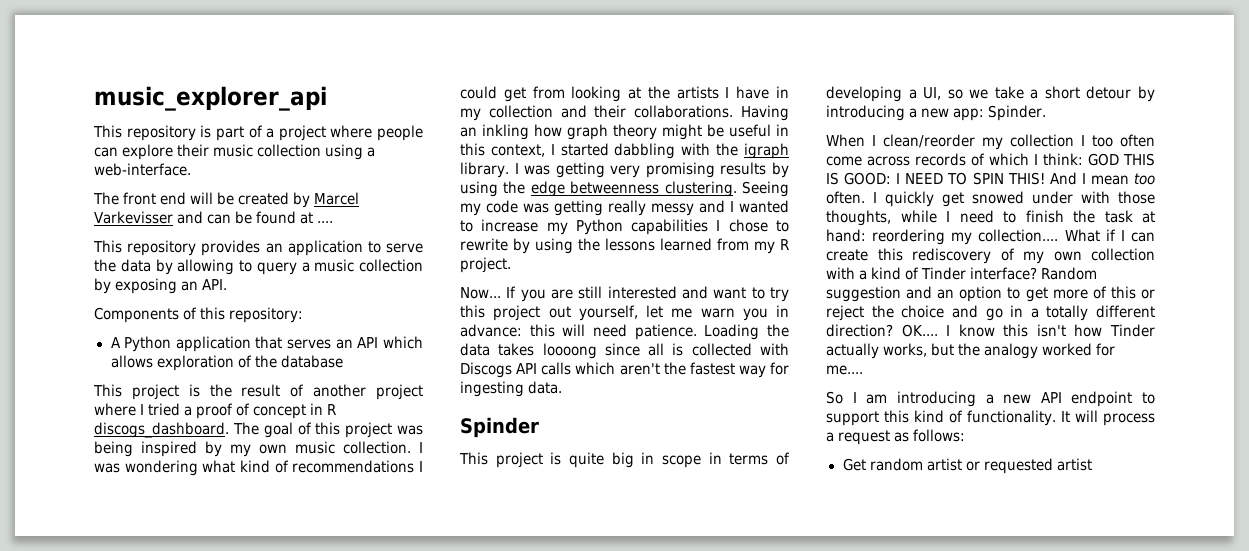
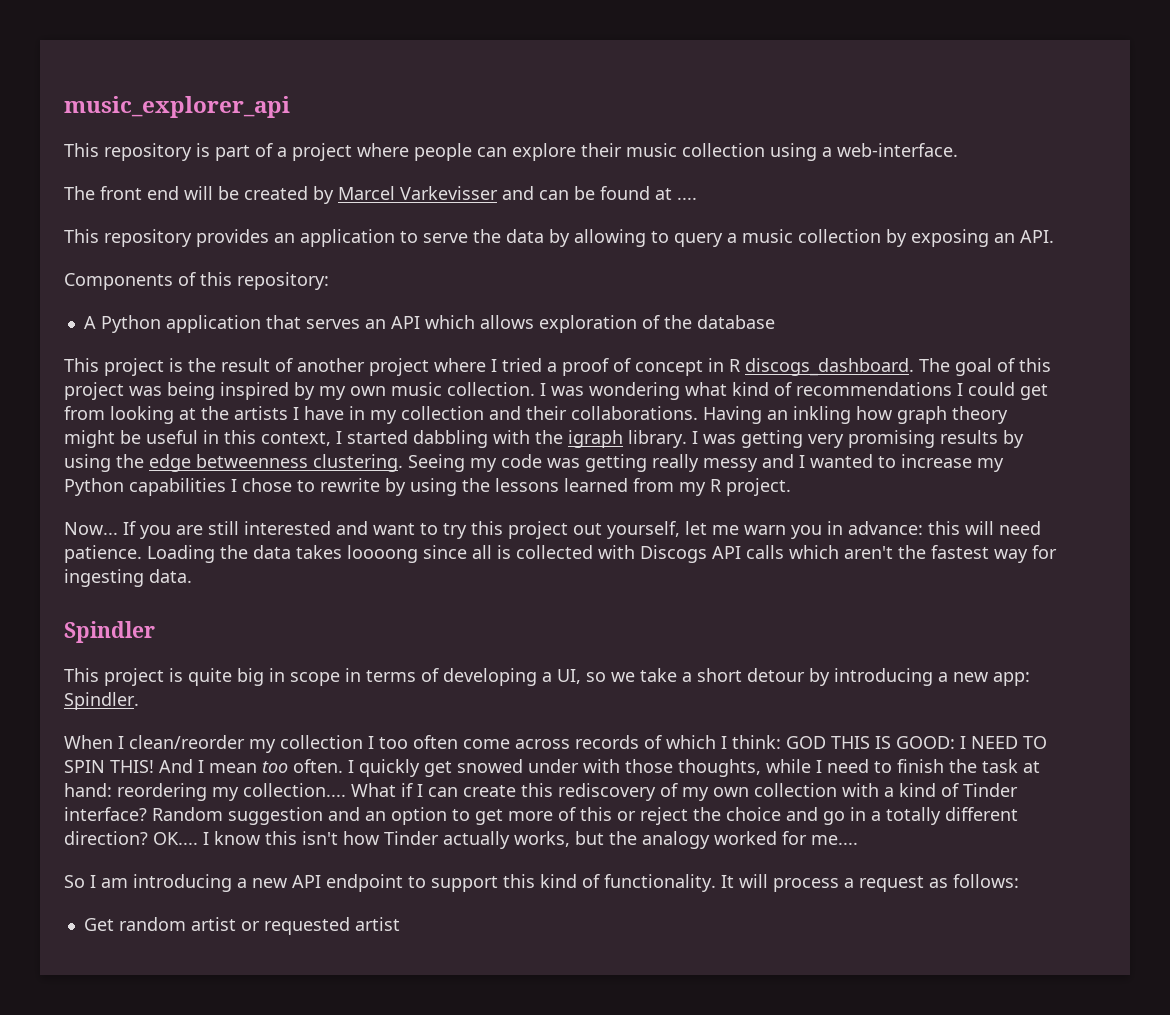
- Spinder
+ Spindler
- This project is quite big in scope in terms of developing a UI, so we take a short detour by introducing a new app: Spinder.
+ This project is quite big in scope in terms of developing a UI, so we take a short detour by introducing a new app: Spindler.

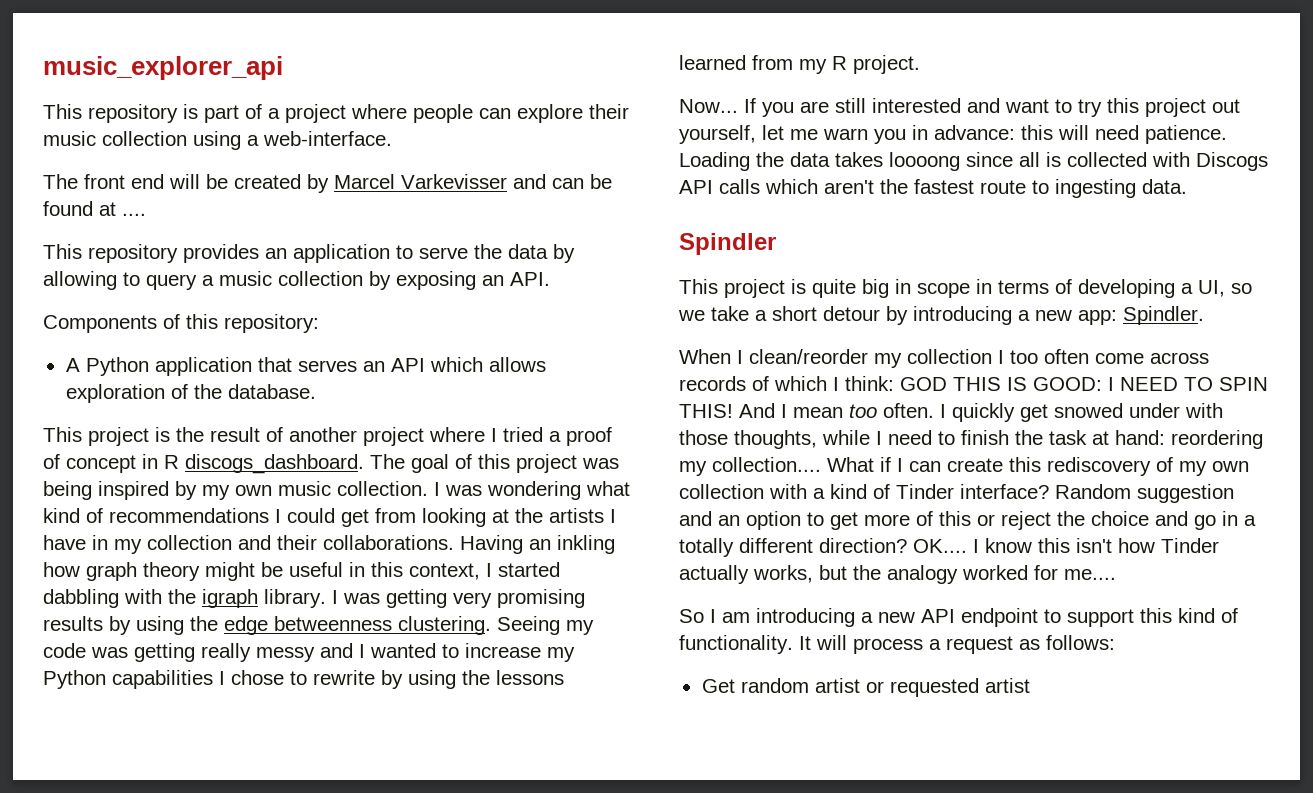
- A Python application that serves an API which allows exploration of the database
+ A Python application that serves an API which allows exploration of the database.
- Loading the data takes loooong since all is collected with Discogs API calls which aren't the fastest way for ingesting data.
+ Loading the data takes loooong since all is collected with Discogs API calls which aren't the fastest route to ingesting data.

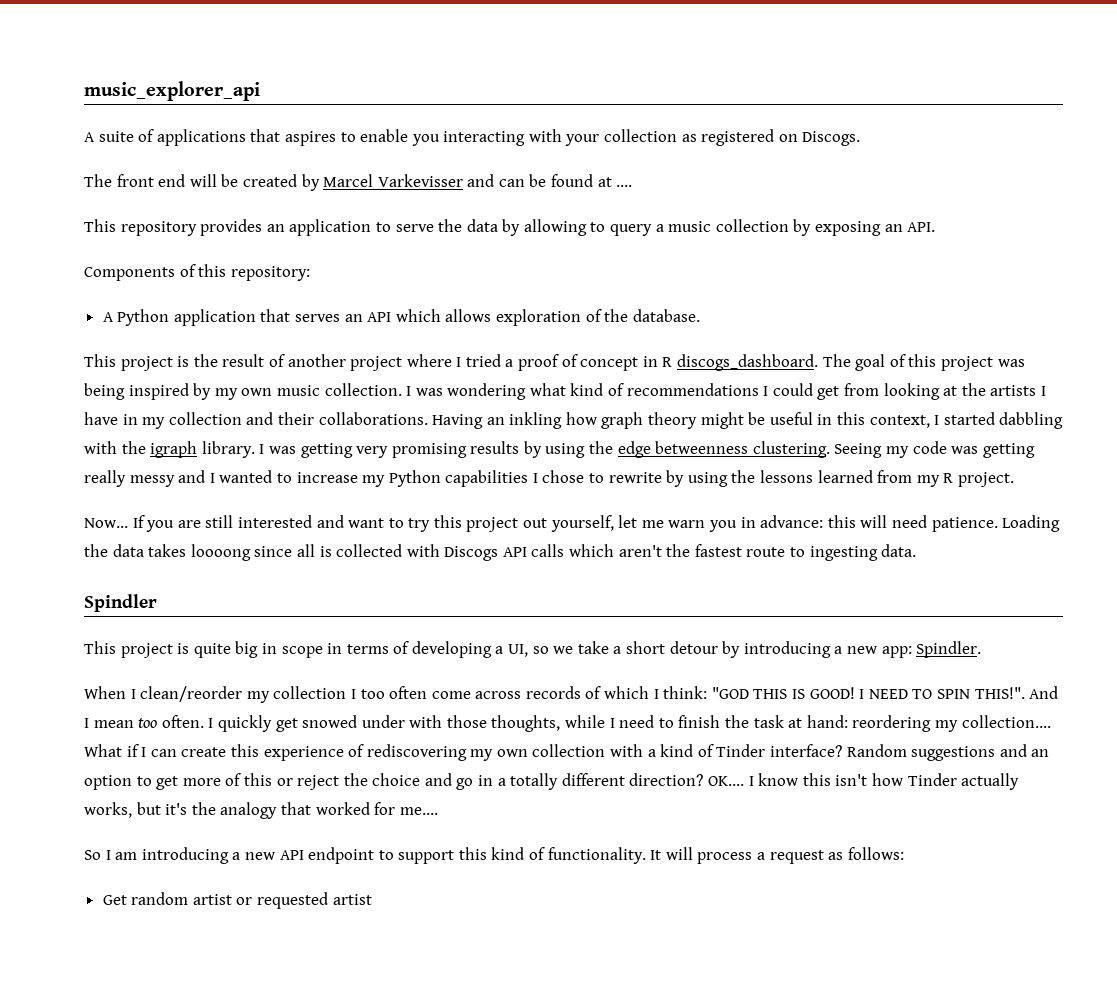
- This repository is part of a project where people can explore their music collection using a web-interface.
+ A suite of applications that aspires to enable you interacting with your collection as registered on Discogs.
- When I clean/reorder my collection I too often come across records of which I think: GOD THIS IS GOOD: I NEED TO SPIN THIS!
+ When I clean/reorder my collection I too often come across records of which I think: "GOD THIS IS GOOD! I NEED TO SPIN THIS!".
- What if I can create this rediscovery of my own collection with a kind of Tinder interface?
+ What if I can create this experience of rediscovering my own collection with a kind of Tinder interface?
- Random suggestion and an option to get more of this or reject the choice and go in a totally different direction?
+ Random suggestions and an option to get more of this or reject the choice and go in a totally different direction?
- I know this isn't how Tinder actually works, but the analogy worked for me....
+ I know this isn't how Tinder actually works, but it's the analogy that worked for me....

